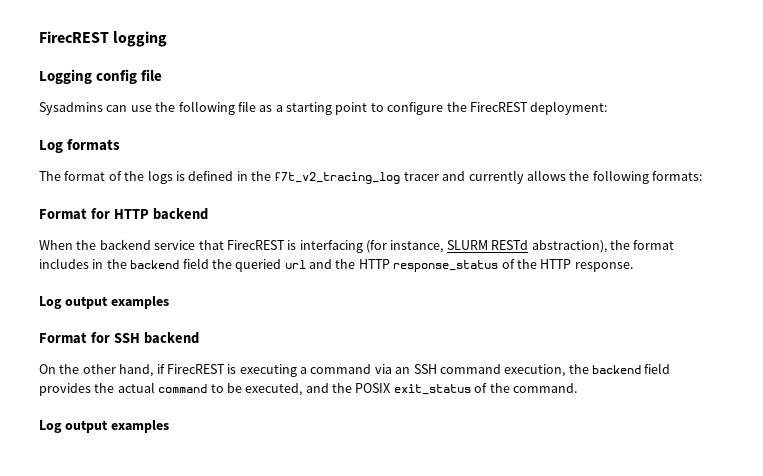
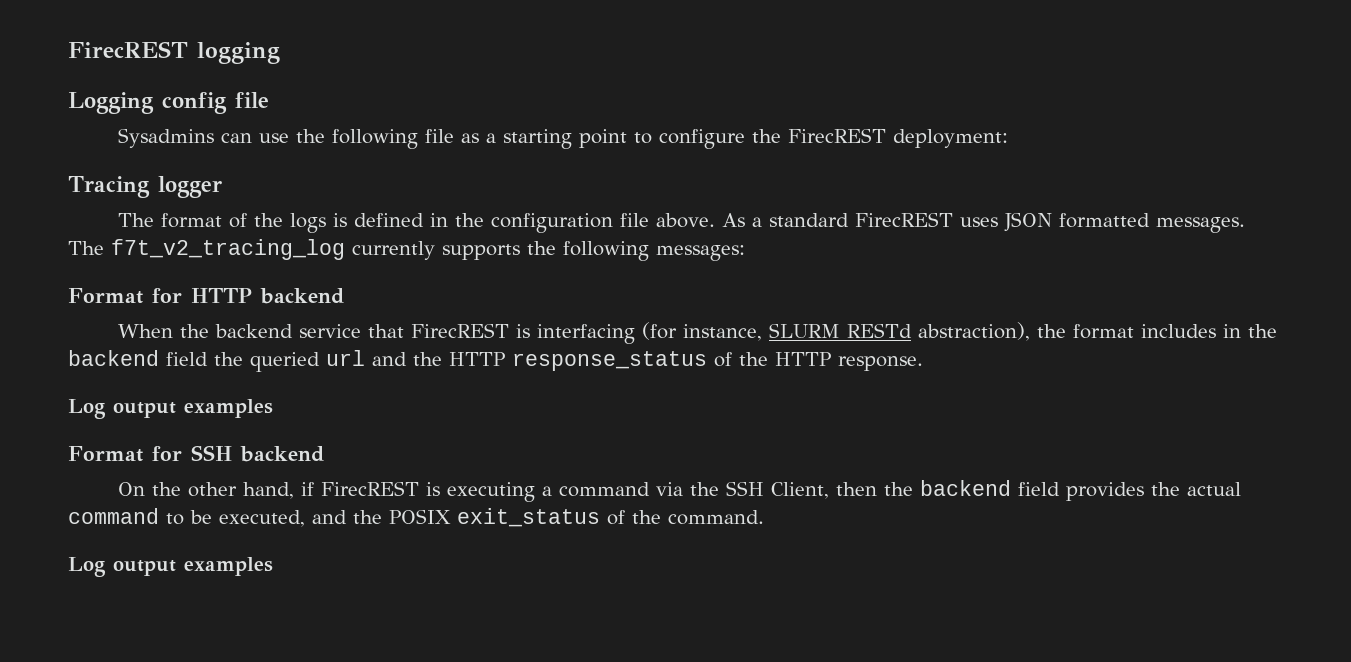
- Log formats
+ Tracing logger
- The format of the logs is defined in the f7t_v2_tracing_log tracer and currently allows the following formats:
+ The format of the logs is defined in the configuration file above. As a standard FirecREST uses JSON formatted messages. The f7t_v2_tracing_log currently supports the following messages:
- On the other hand, if FirecREST is executing a command via an SSH command execution, the backend field provides the actual command to be executed, and the POSIX exit_status of the command.
+ On the other hand, if FirecREST is executing a command via the SSH Client, then the backend field provides the actual command to be executed, and the POSIX exit_status of the command.

